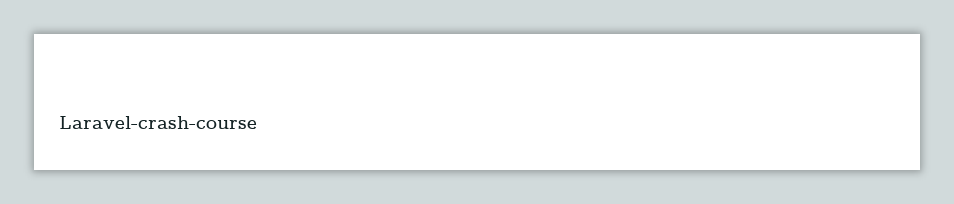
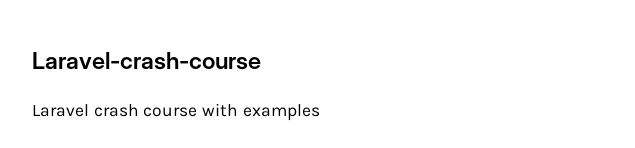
+ Laravel crash course with examples

